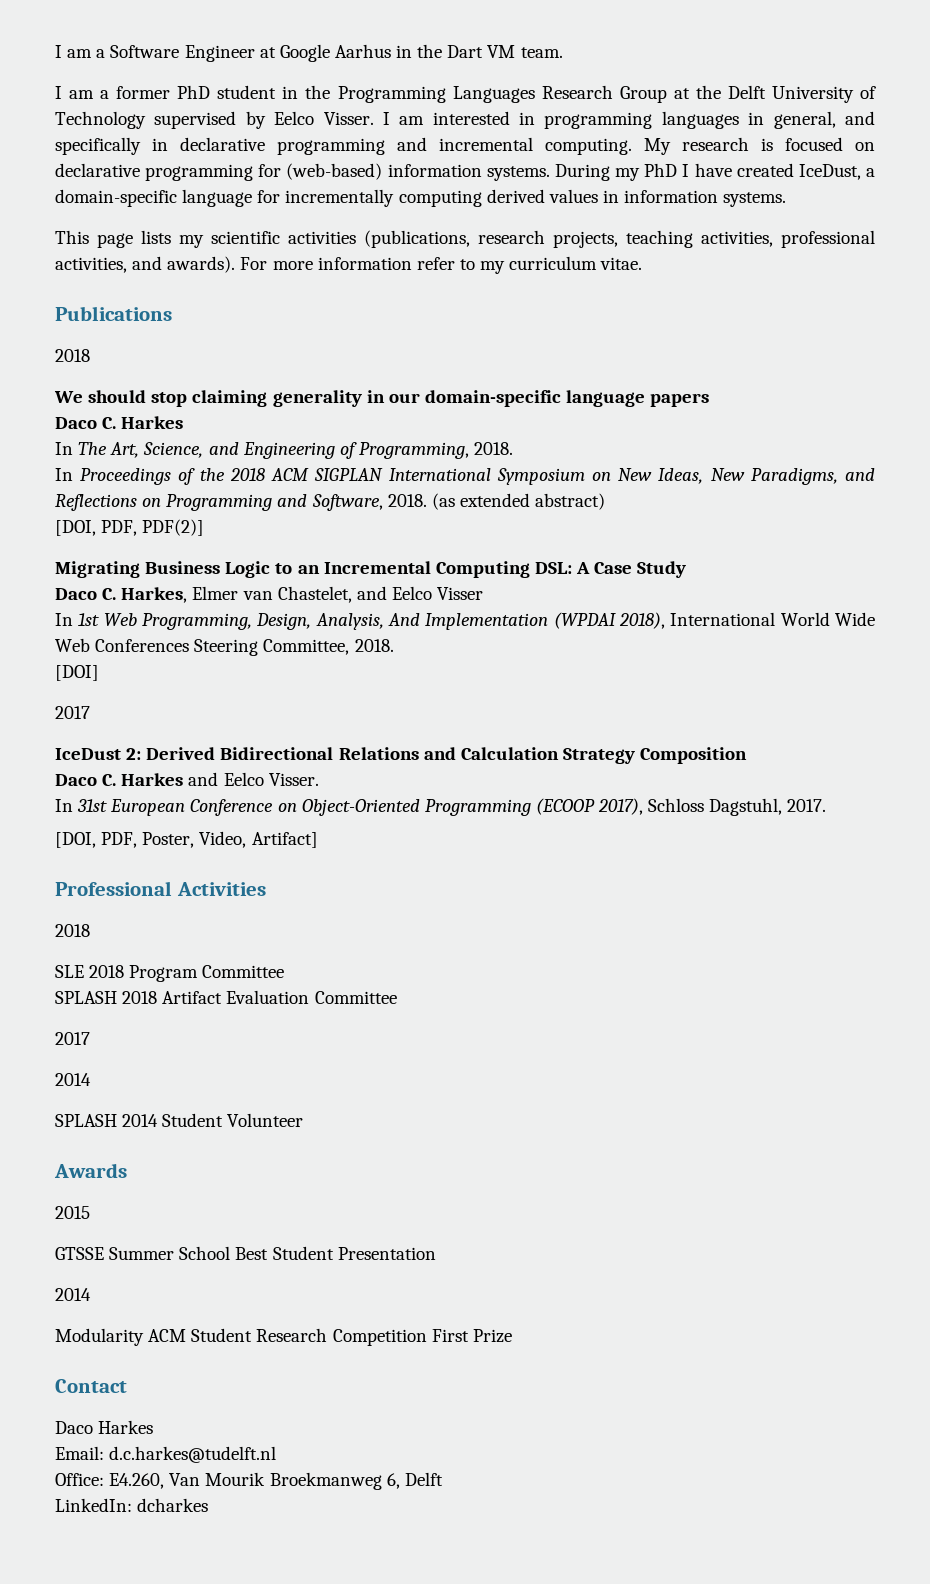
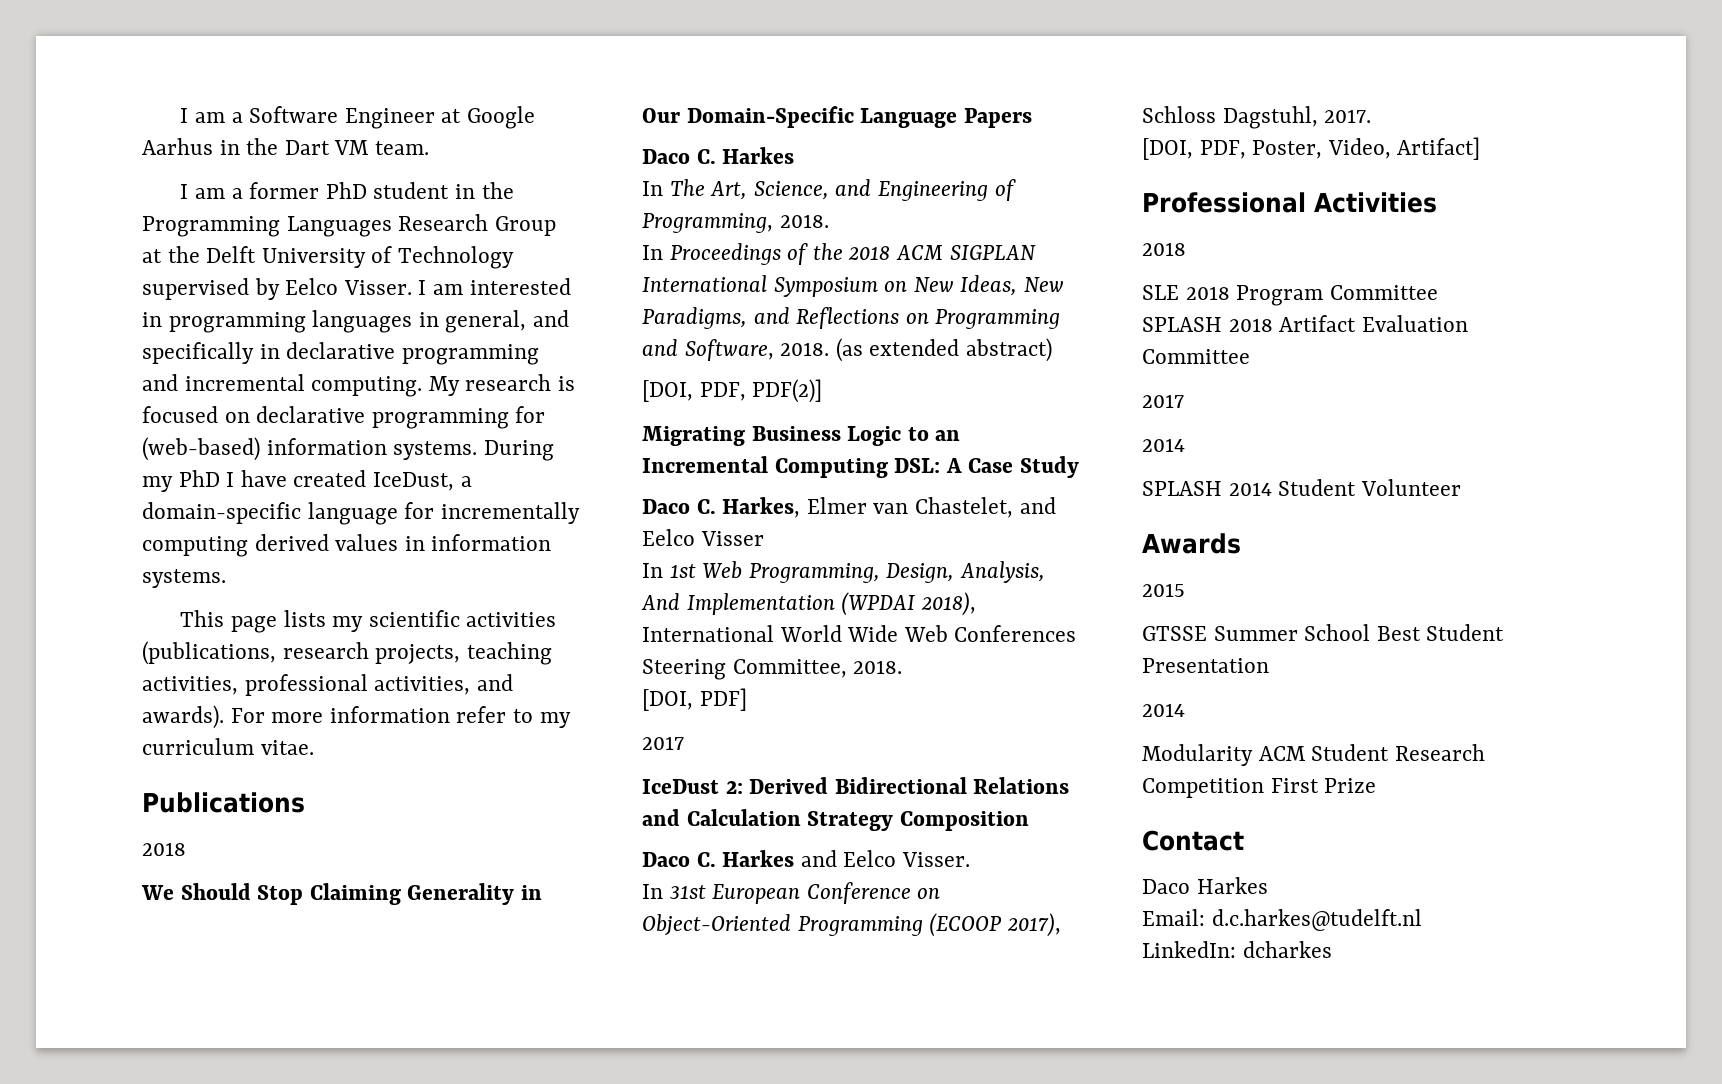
- We should stop claiming generality in our domain-specific language papers
+ We Should Stop Claiming Generality in Our Domain-Specific Language Papers
- [DOI]
+ [DOI, PDF]
- Office: E4.260, Van Mourik Broekmanweg 6, Delft

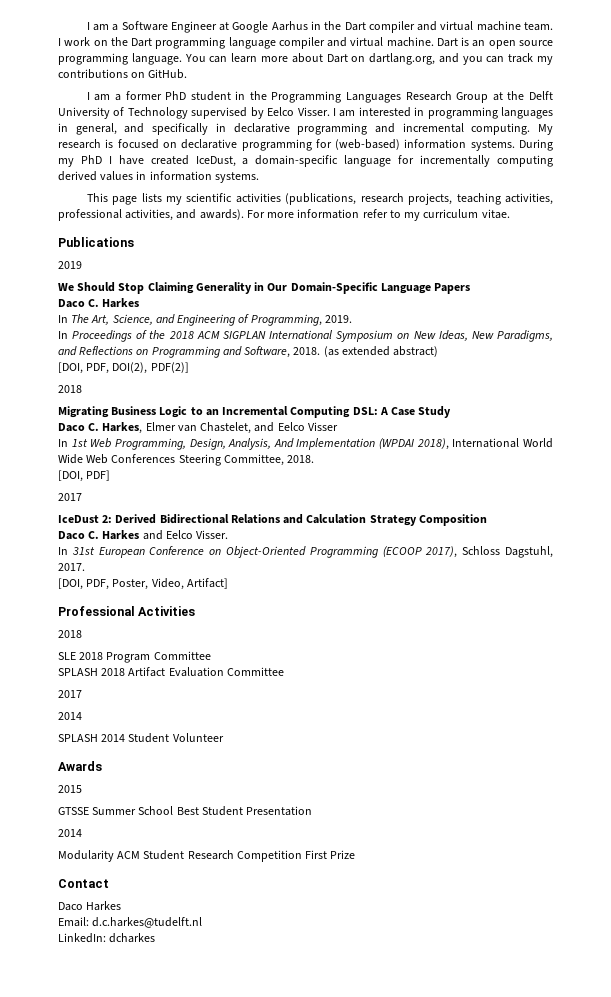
- I am a Software Engineer at Google Aarhus in the Dart VM team.
+ I am a Software Engineer at Google Aarhus in the Dart compiler and virtual machine team. I work on the Dart programming language compiler and virtual machine. Dart is an open source programming language. You can learn more about Dart on dartlang.org, and you can track my contributions on GitHub.
  Publications
- 2018
+ 2019
- In The Art, Science, and Engineering of Programming, 2018.
+ In The Art, Science, and Engineering of Programming, 2019.
- [DOI, PDF, PDF(2)]
+ [DOI, PDF, DOI(2), PDF(2)]
+ 2018

